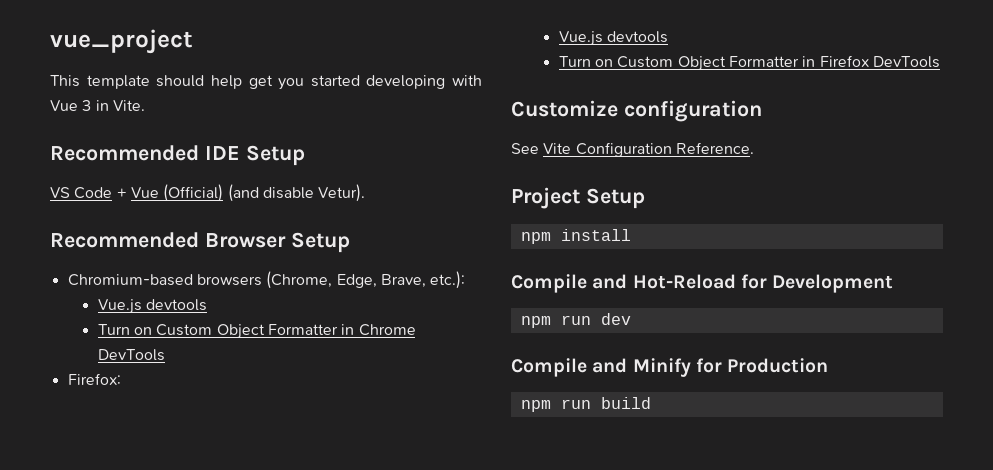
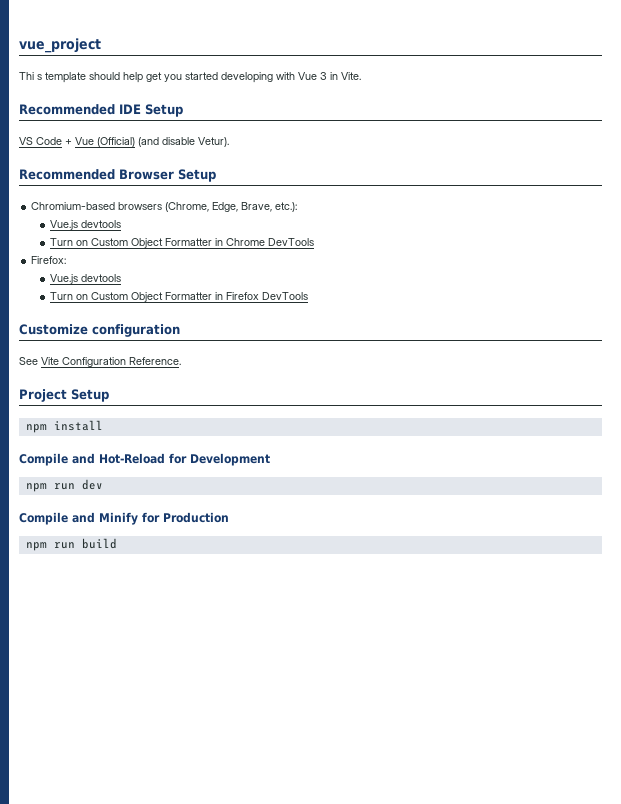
- This template should help get you started developing with Vue 3 in Vite.
+ Thi s template should help get you started developing with Vue 3 in Vite.

